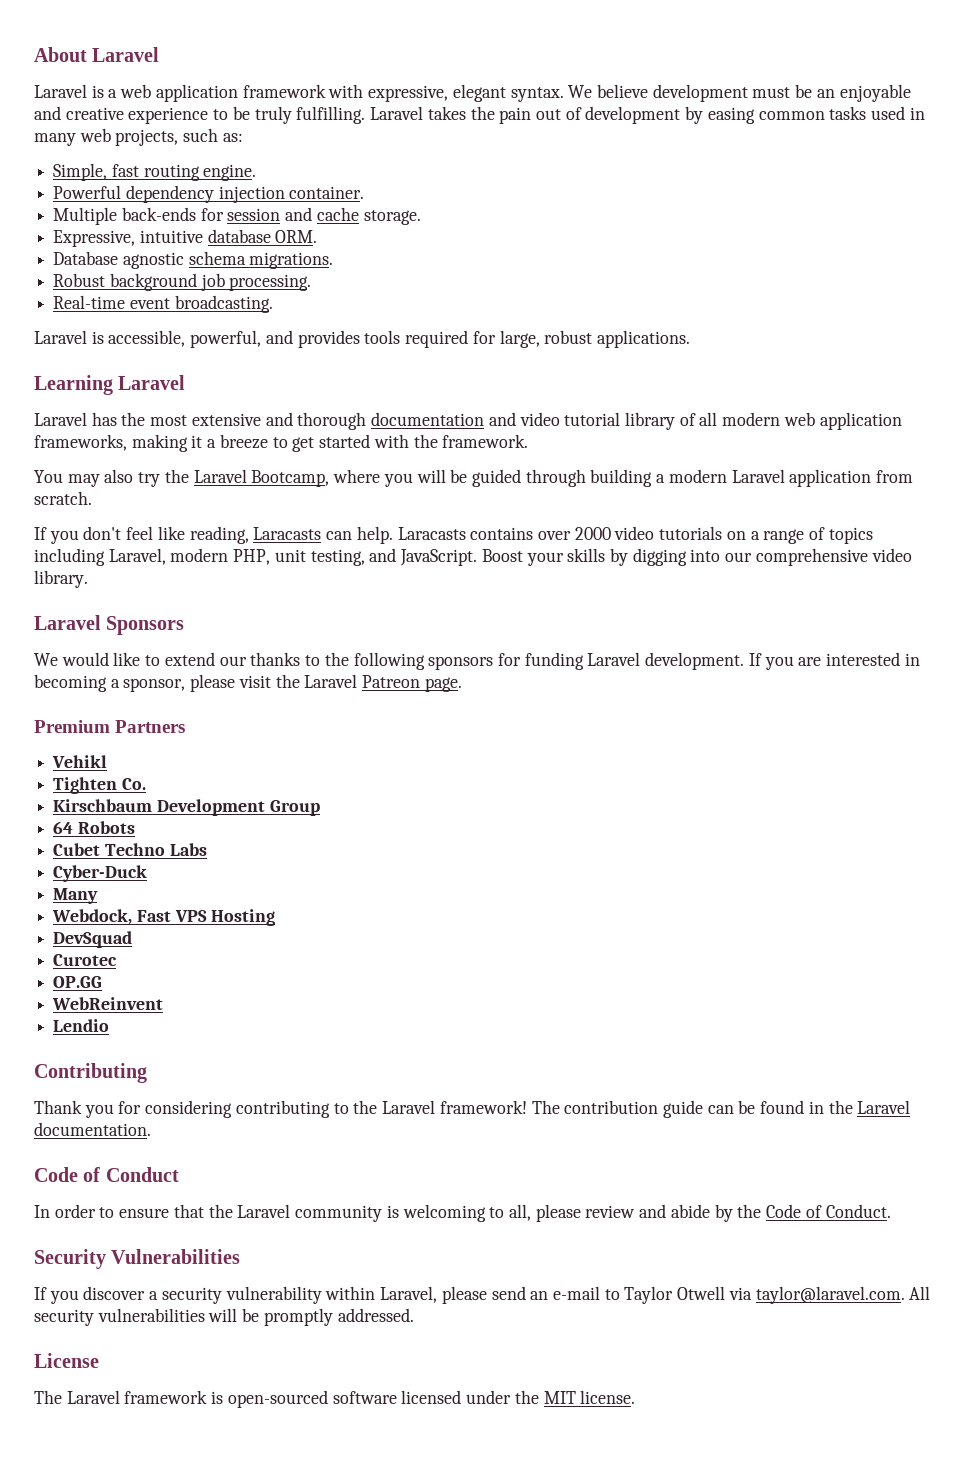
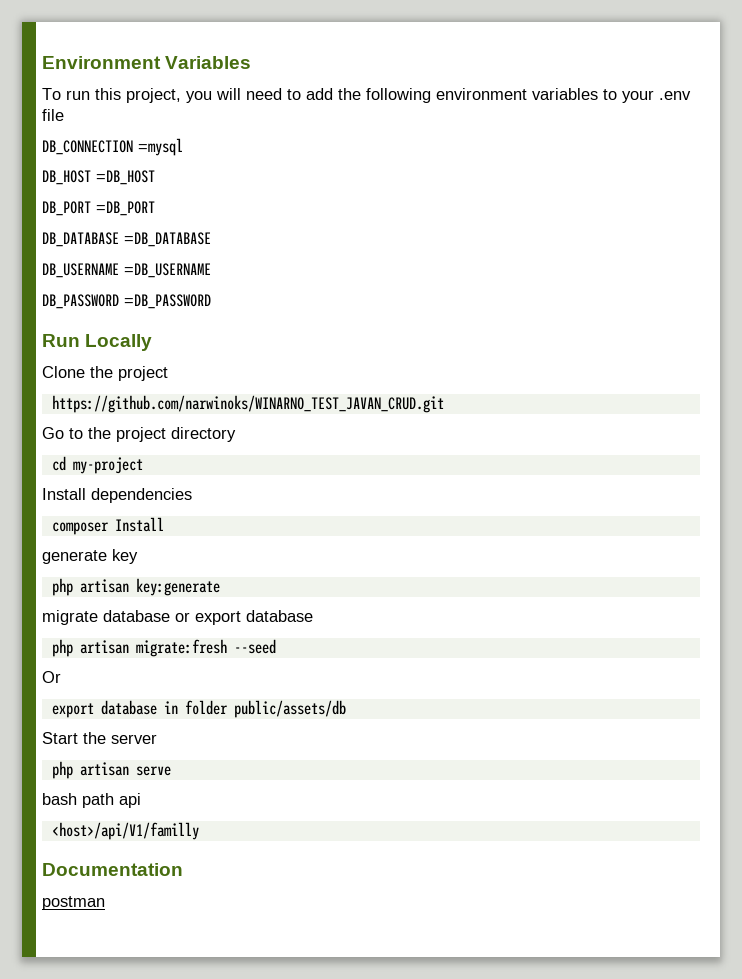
- About Laravel
- Laravel is a web application framework with expressive, elegant syntax. We believe development must be an enjoyable and creative experience to be truly fulfilling. Laravel takes the pain out of development by easing common tasks used in many web projects, such as:
- Simple, fast routing engine.
- Powerful dependency injection container.
- Multiple back-ends for session and cache storage.
- Expressive, intuitive database ORM.
- Database agnostic schema migrations.
- Robust background job processing.
- Real-time event broadcasting.
- Laravel is accessible, powerful, and provides tools required for large, robust applications.
- Learning Laravel
- Laravel has the most extensive and thorough documentation and video tutorial library of all modern web application frameworks, making it a breeze to get started with the framework.
- You may also try the Laravel Bootcamp, where you will be guided through building a modern Laravel application from scratch.
- If you don't feel like reading, Laracasts can help. Laracasts contains over 2000 video tutorials on a range of topics including Laravel, modern PHP, unit testing, and JavaScript. Boost your skills by digging into our comprehensive video library.
- Laravel Sponsors
- We would like to extend our thanks to the following sponsors for funding Laravel development. If you are interested in becoming a sponsor, please visit the Laravel Patreon page.
- Premium Partners
- Vehikl
- Tighten Co.
- Kirschbaum Development Group
- 64 Robots
- Cubet Techno Labs
- Cyber-Duck
- Many
- Webdock, Fast VPS Hosting
- DevSquad
- Curotec
- OP.GG
- WebReinvent
- Lendio
- Contributing
- Thank you for considering contributing to the Laravel framework! The contribution guide can be found in the Laravel documentation.
- Code of Conduct
- In order to ensure that the Laravel community is welcoming to all, please review and abide by the Code of Conduct.
- Security Vulnerabilities
- If you discover a security vulnerability within Laravel, please send an e-mail to Taylor Otwell via taylor@laravel.com. All security vulnerabilities will be promptly addressed.
- License
- The Laravel framework is open-sourced software licensed under the MIT license.
+ Environment Variables
+ To run this project, you will need to add the following environment variables to your .env file
+ DB_CONNECTION =mysql
+ DB_HOST =DB_HOST
+ DB_PORT =DB_PORT
+ DB_DATABASE =DB_DATABASE
+ DB_USERNAME =DB_USERNAME
+ DB_PASSWORD =DB_PASSWORD
+ Run Locally
+ Clone the project
+ https://github.com/narwinoks/WINARNO_TEST_JAVAN_CRUD.git
+ Go to the project directory
+ cd my-project
+ Install dependencies
+ composer Install
+ generate key
+ php artisan key:generate
+ migrate database or export database
+ php artisan migrate:fresh --seed
+ Or
+ export database in folder public/assets/db
+ Start the server
+ php artisan serve
+ bash path api
+ <host>/api/V1/familly
+ Documentation
+ postman

